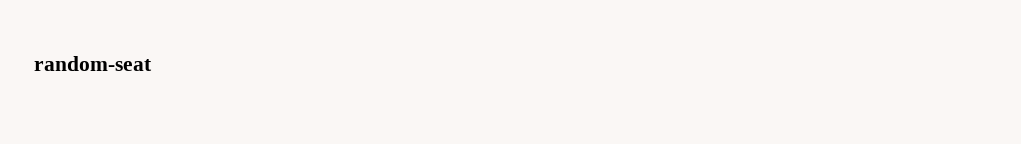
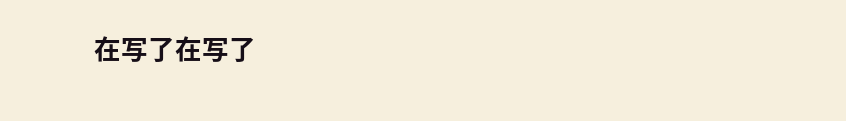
- random-seat
+ 在写了在写了

